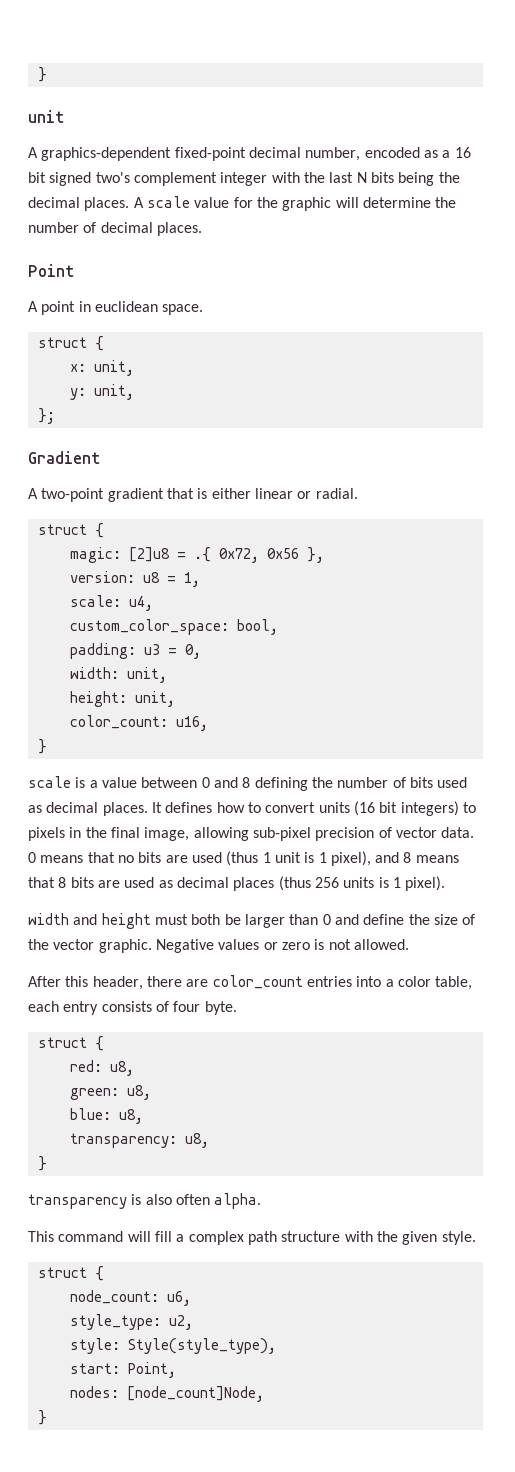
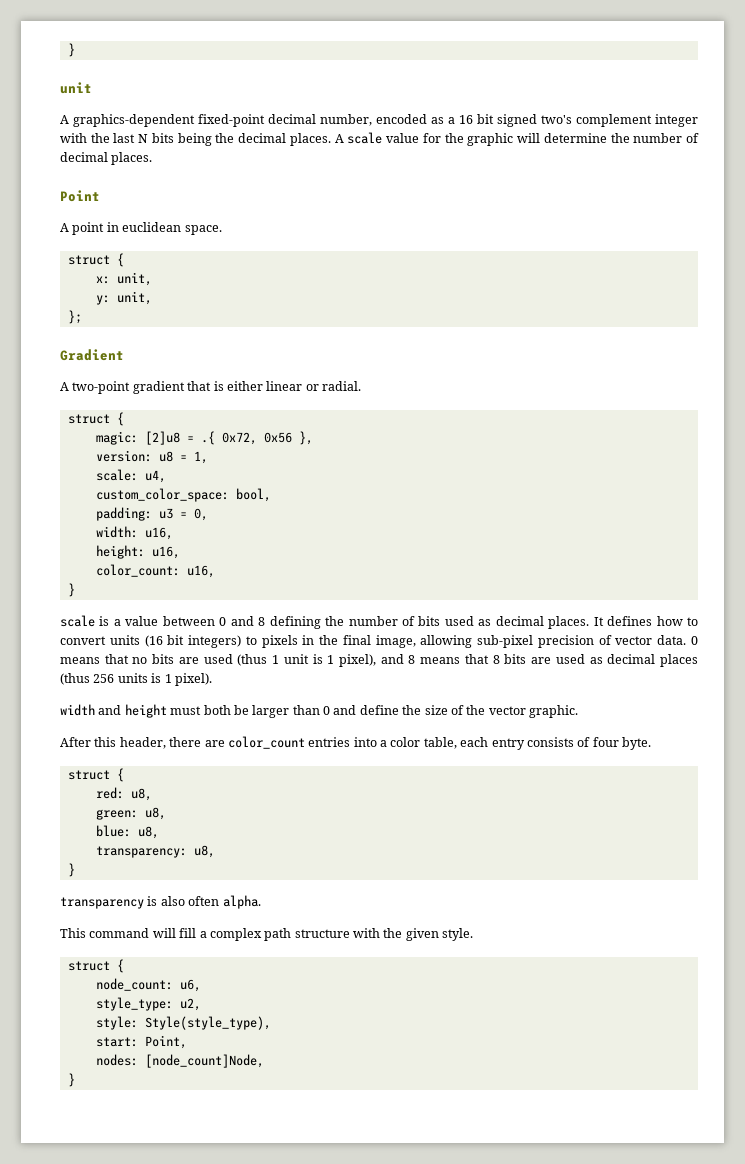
- width: unit,
+ width: u16,
- height: unit,
+ height: u16,
- Negative values or zero is not allowed.

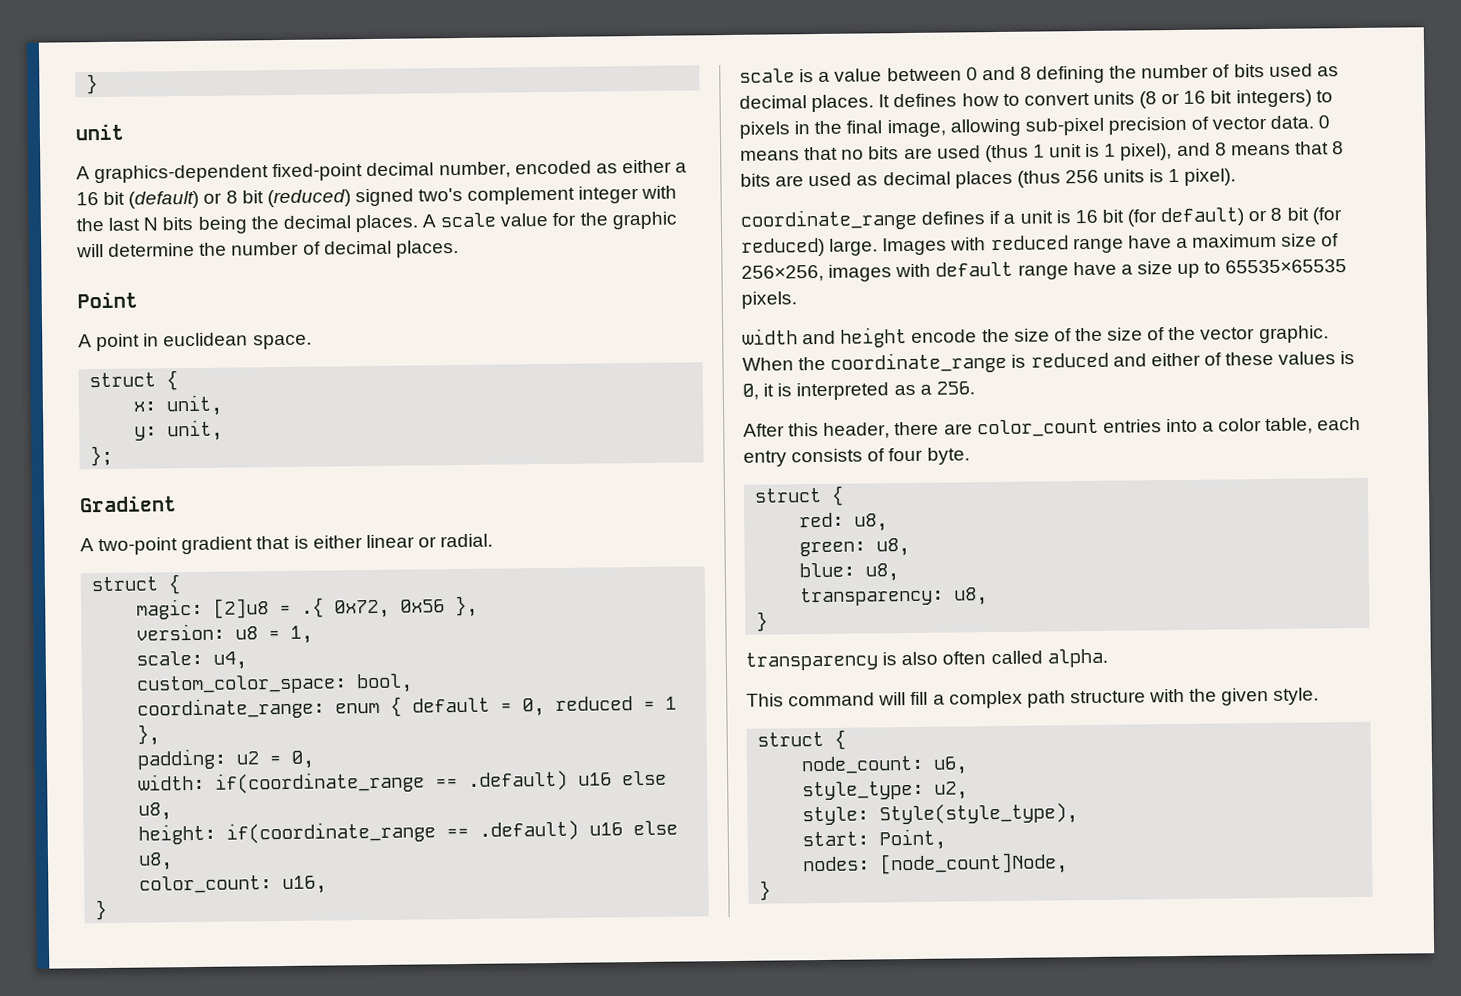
- A graphics-dependent fixed-point decimal number, encoded as a 16 bit signed two's complement integer with the last N bits being the decimal places.
+ A graphics-dependent fixed-point decimal number, encoded as either a 16 bit (default) or 8 bit (reduced) signed two's complement integer with the last N bits being the decimal places.
+ coordinate_range: enum { default = 0, reduced = 1 },
- padding: u3 = 0,
+ padding: u2 = 0,
- width: u16,
- height: u16,
+ width: if(coordinate_range == .default) u16 else u8,
+ height: if(coordinate_range == .default) u16 else u8,
- It defines how to convert units (16 bit integers) to pixels in the final image, allowing sub-pixel precision of vector data.
+ It defines how to convert units (8 or 16 bit integers) to pixels in the final image, allowing sub-pixel precision of vector data.
- width and height must both be larger than 0 and define the size of the vector graphic.
+ coordinate_range defines if a unit is 16 bit (for default) or 8 bit (for reduced) large. Images with reduced range have a maximum size of 256×256, images with default range have a size up to 65535×65535 pixels.
+ width and height encode the size of the size of the vector graphic. When the coordinate_range is reduced and either of these values is 0, it is interpreted as a 256.
- transparency is also often alpha.
+ transparency is also often called alpha.

